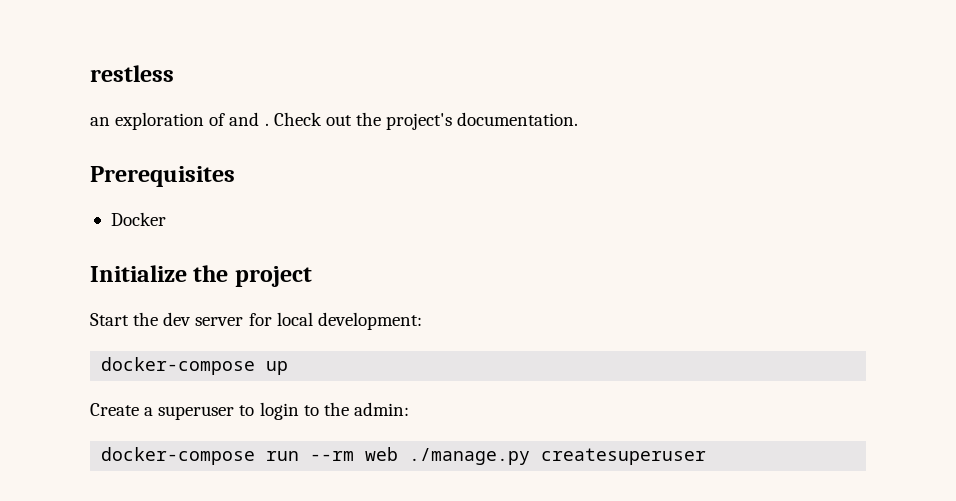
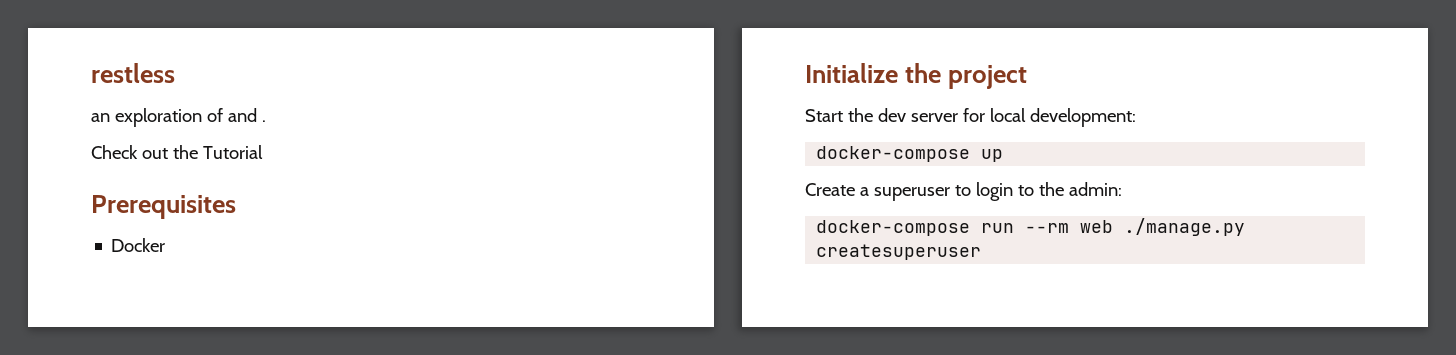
- an exploration of and . Check out the project's documentation.
+ an exploration of and .
+ Check out the Tutorial

